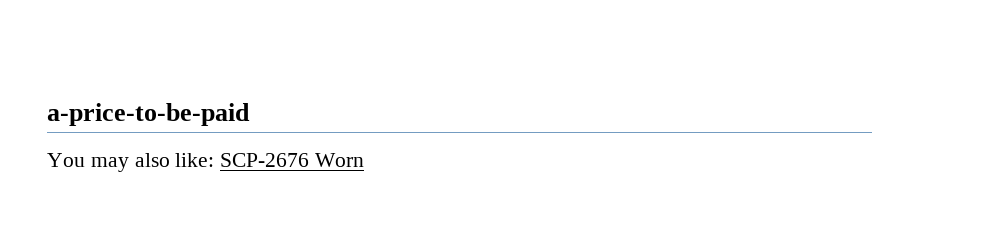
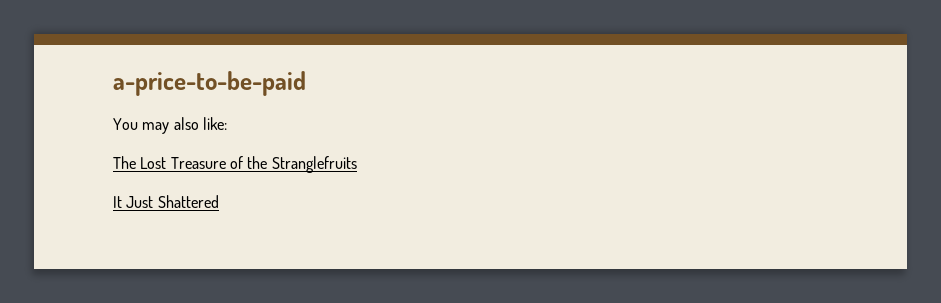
- You may also like: SCP-2676 Worn
+ You may also like:
+ The Lost Treasure of the Stranglefruits
+ It Just Shattered

